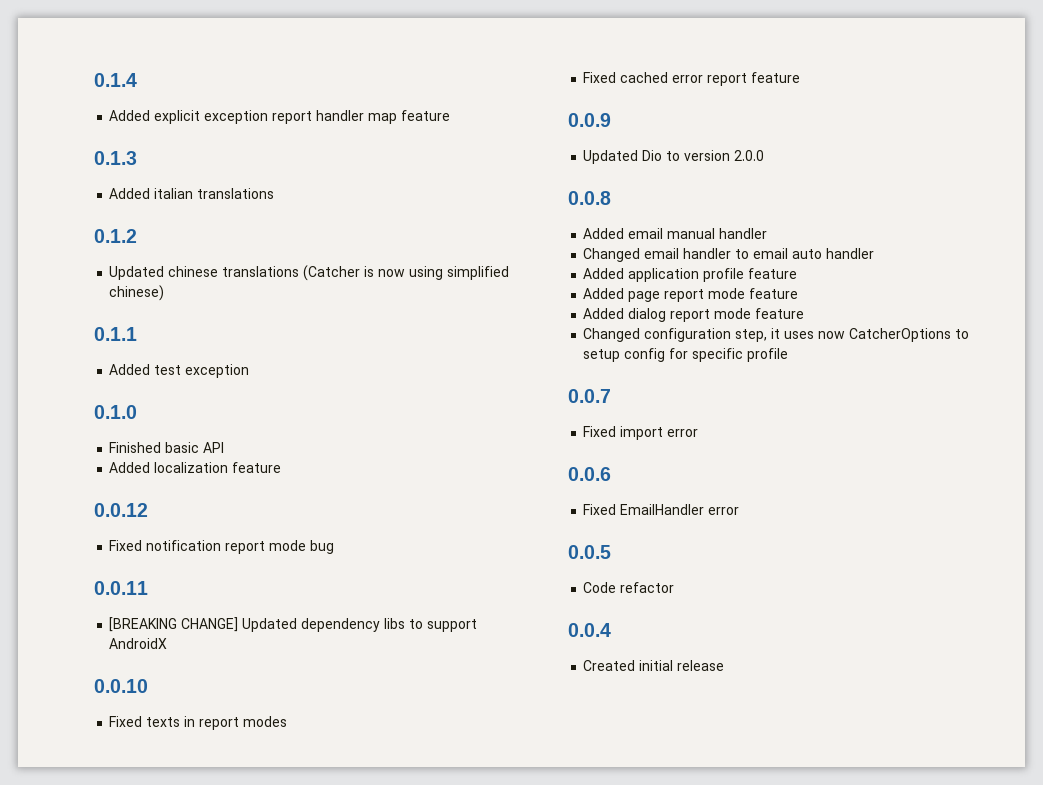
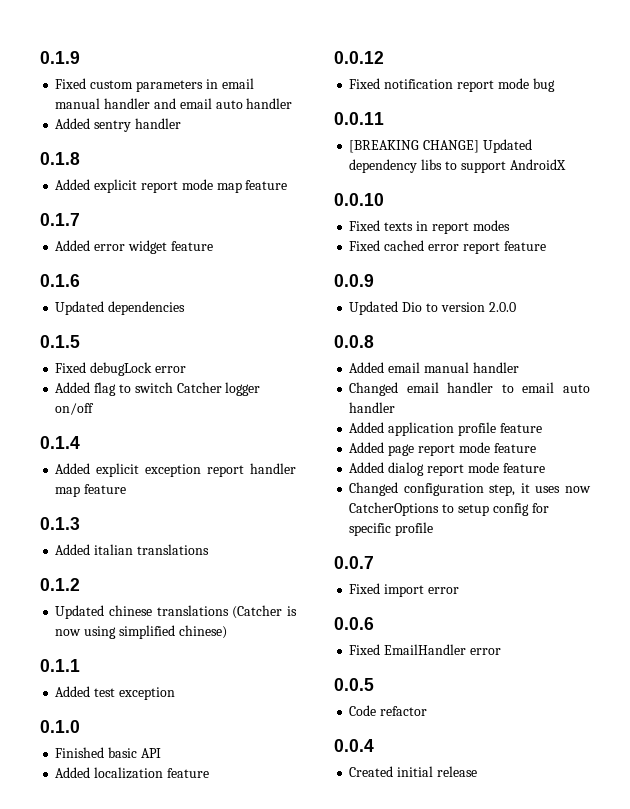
+ 0.1.9
+ Fixed custom parameters in email manual handler and email auto handler
+ Added sentry handler
+ 0.1.8
+ Added explicit report mode map feature
+ 0.1.7
+ Added error widget feature
+ 0.1.6
+ Updated dependencies
+ 0.1.5
+ Fixed debugLock error
+ Added flag to switch Catcher logger on/off

